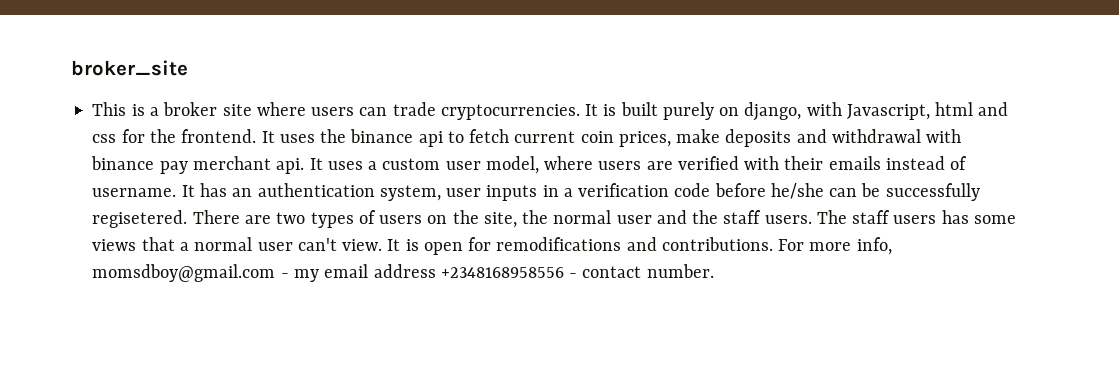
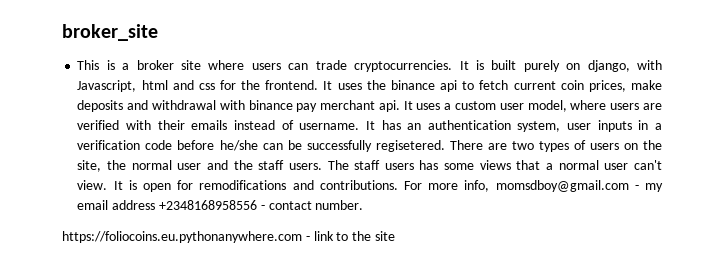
+ https://foliocoins.eu.pythonanywhere.com - link to the site

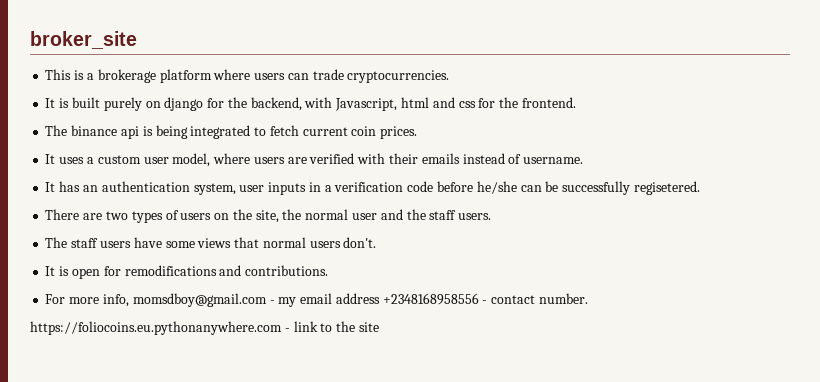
- This is a broker site where users can trade cryptocurrencies. It is built purely on django, with Javascript, html and css for the frontend. It uses the binance api to fetch current coin prices, make deposits and withdrawal with binance pay merchant api. It uses a custom user model, where users are verified with their emails instead of username. It has an authentication system, user inputs in a verification code before he/she can be successfully regisetered. There are two types of users on the site, the normal user and the staff users. The staff users has some views that a normal user can't view. It is open for remodifications and contributions. For more info, momsdboy@gmail.com - my email address +2348168958556 - contact number.
+ This is a brokerage platform where users can trade cryptocurrencies.
+ It is built purely on django for the backend, with Javascript, html and css for the frontend.
+ The binance api is being integrated to fetch current coin prices.
+ It uses a custom user model, where users are verified with their emails instead of username.
+ It has an authentication system, user inputs in a verification code before he/she can be successfully regisetered.
+ There are two types of users on the site, the normal user and the staff users.
+ The staff users have some views that normal users don't.
+ It is open for remodifications and contributions.
+ For more info, momsdboy@gmail.com - my email address +2348168958556 - contact number.

